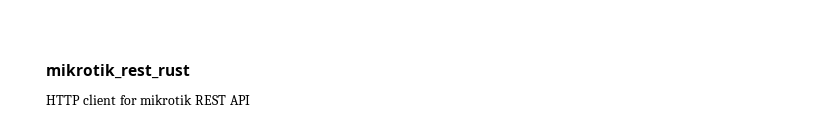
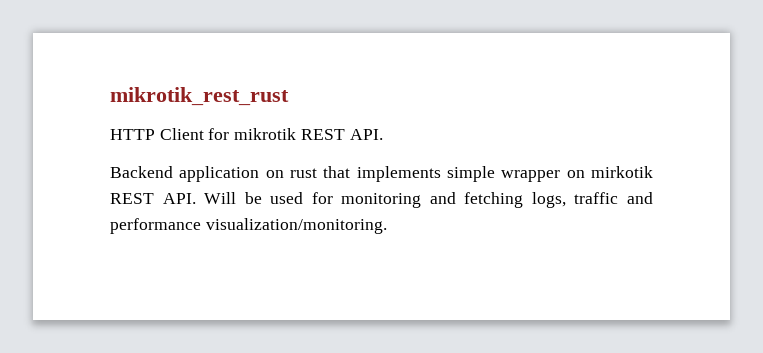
- HTTP client for mikrotik REST API
+ HTTP Client for mikrotik REST API.
+ Backend application on rust that implements simple wrapper on mirkotik REST API. Will be used for monitoring and fetching logs, traffic and performance visualization/monitoring.

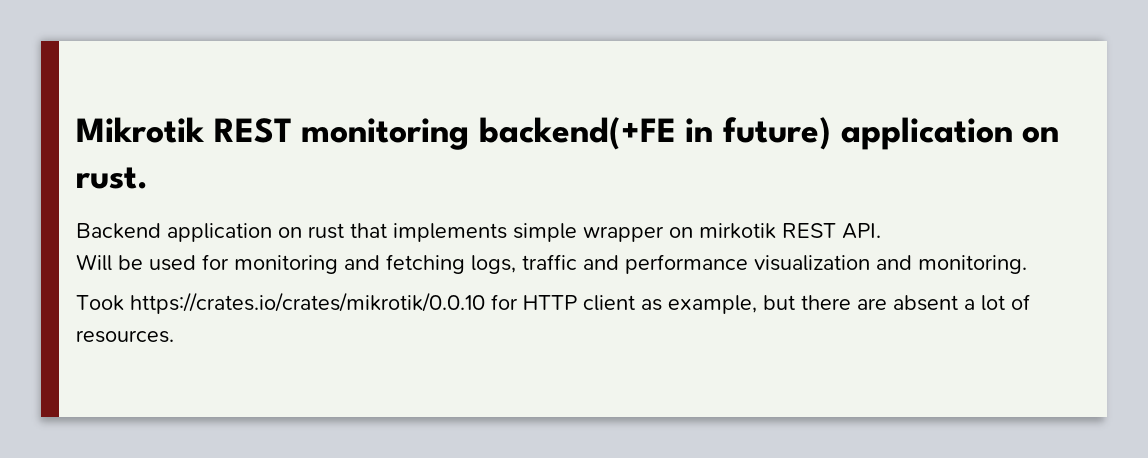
- mikrotik_rest_rust
- HTTP Client for mikrotik REST API.
+ Mikrotik REST monitoring backend(+FE in future) application on rust.
- Backend application on rust that implements simple wrapper on mirkotik REST API. Will be used for monitoring and fetching logs, traffic and performance visualization/monitoring.
+ Backend application on rust that implements simple wrapper on mirkotik REST API.
+ Will be used for monitoring and fetching logs, traffic and performance visualization and monitoring.
+ Took https://crates.io/crates/mikrotik/0.0.10 for HTTP client as example, but there are absent a lot of resources.

